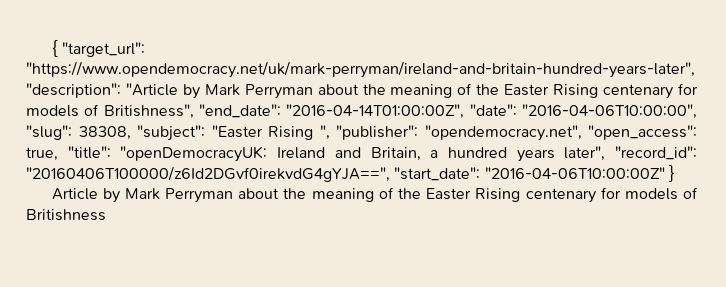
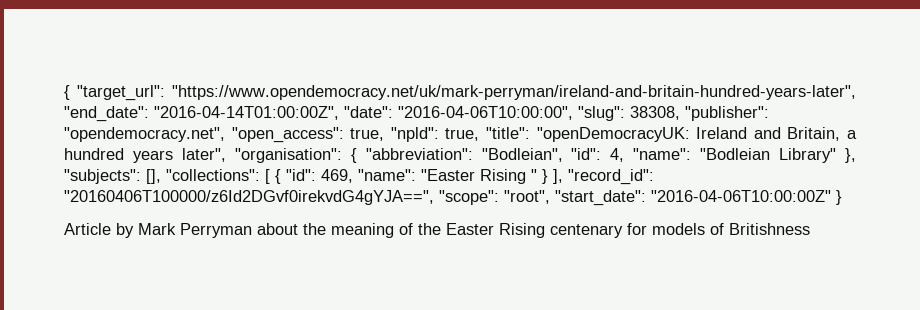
- { "target_url": "https://www.opendemocracy.net/uk/mark-perryman/ireland-and-britain-hundred-years-later", "description": "Article by Mark Perryman about the meaning of the Easter Rising centenary for models of Britishness", "end_date": "2016-04-14T01:00:00Z", "date": "2016-04-06T10:00:00", "slug": 38308, "subject": "Easter Rising ", "publisher": "opendemocracy.net", "open_access": true, "title": "openDemocracyUK: Ireland and Britain, a hundred years later", "record_id": "20160406T100000/z6Id2DGvf0irekvdG4gYJA==", "start_date": "2016-04-06T10:00:00Z" }
+ { "target_url": "https://www.opendemocracy.net/uk/mark-perryman/ireland-and-britain-hundred-years-later", "end_date": "2016-04-14T01:00:00Z", "date": "2016-04-06T10:00:00", "slug": 38308, "publisher": "opendemocracy.net", "open_access": true, "npld": true, "title": "openDemocracyUK: Ireland and Britain, a hundred years later", "organisation": { "abbreviation": "Bodleian", "id": 4, "name": "Bodleian Library" }, "subjects": [], "collections": [ { "id": 469, "name": "Easter Rising " } ], "record_id": "20160406T100000/z6Id2DGvf0irekvdG4gYJA==", "scope": "root", "start_date": "2016-04-06T10:00:00Z" }

